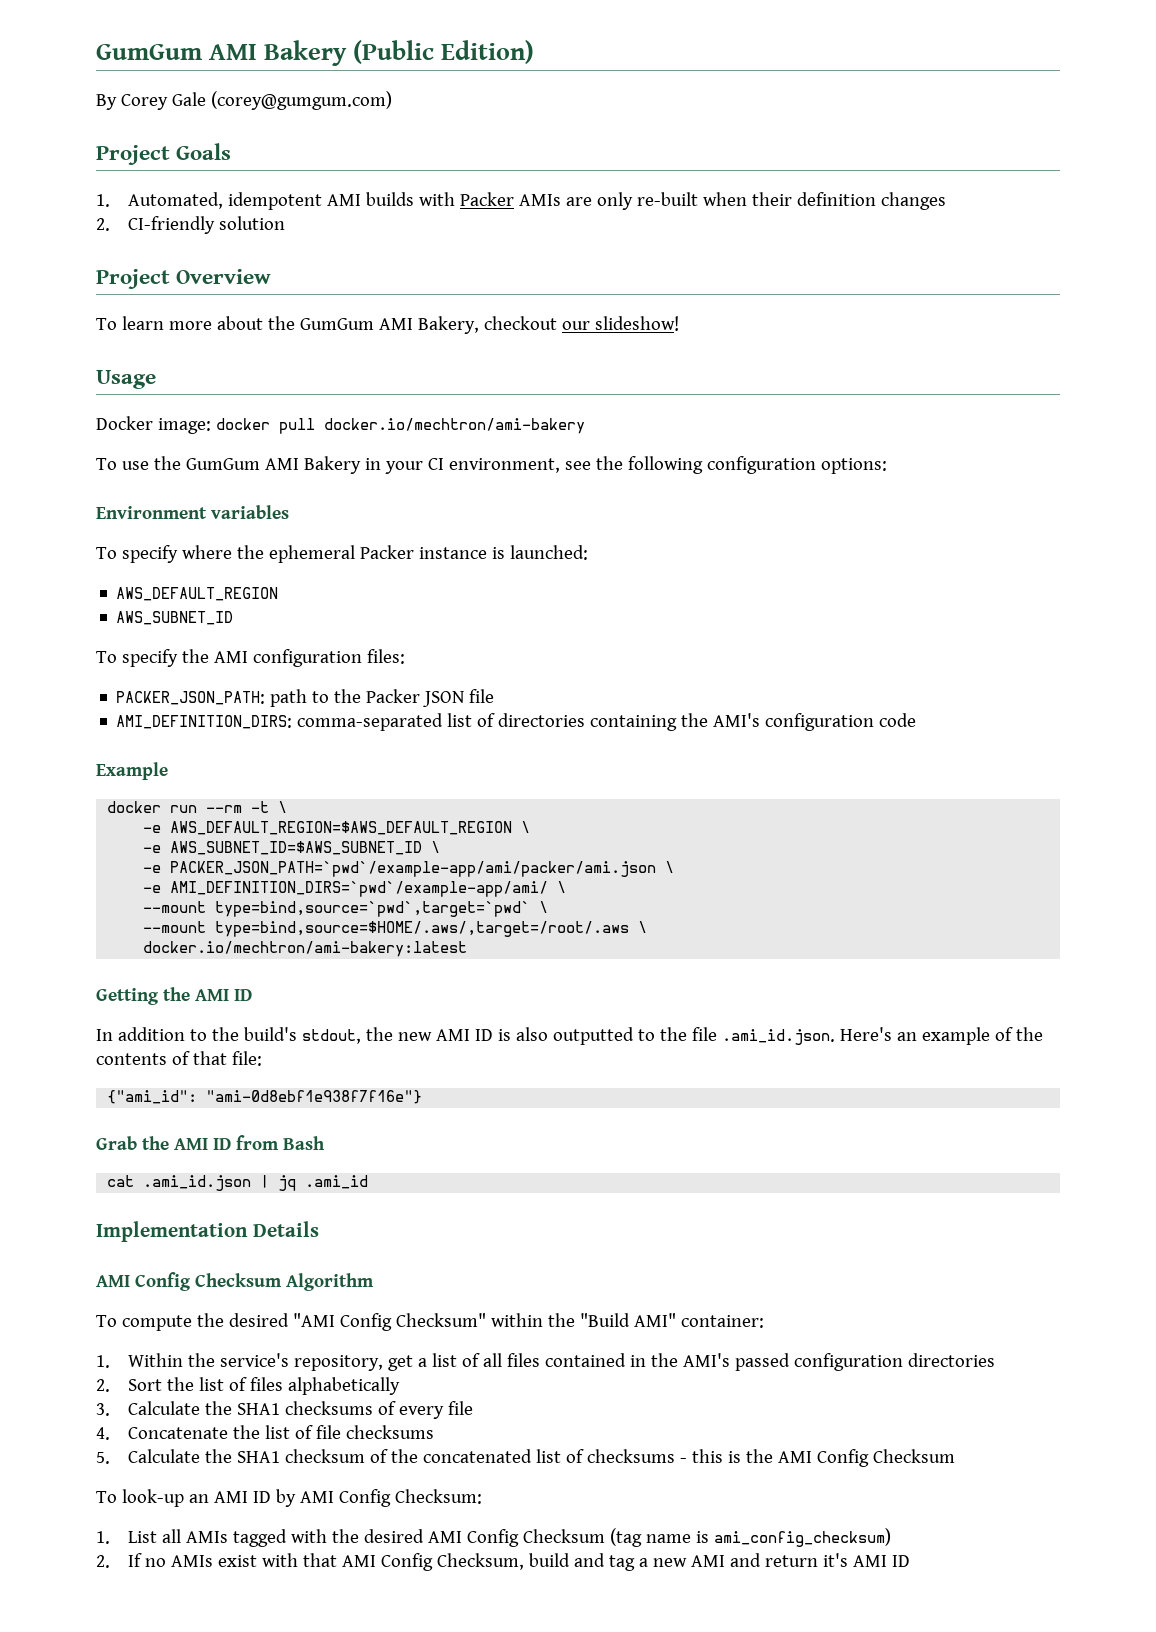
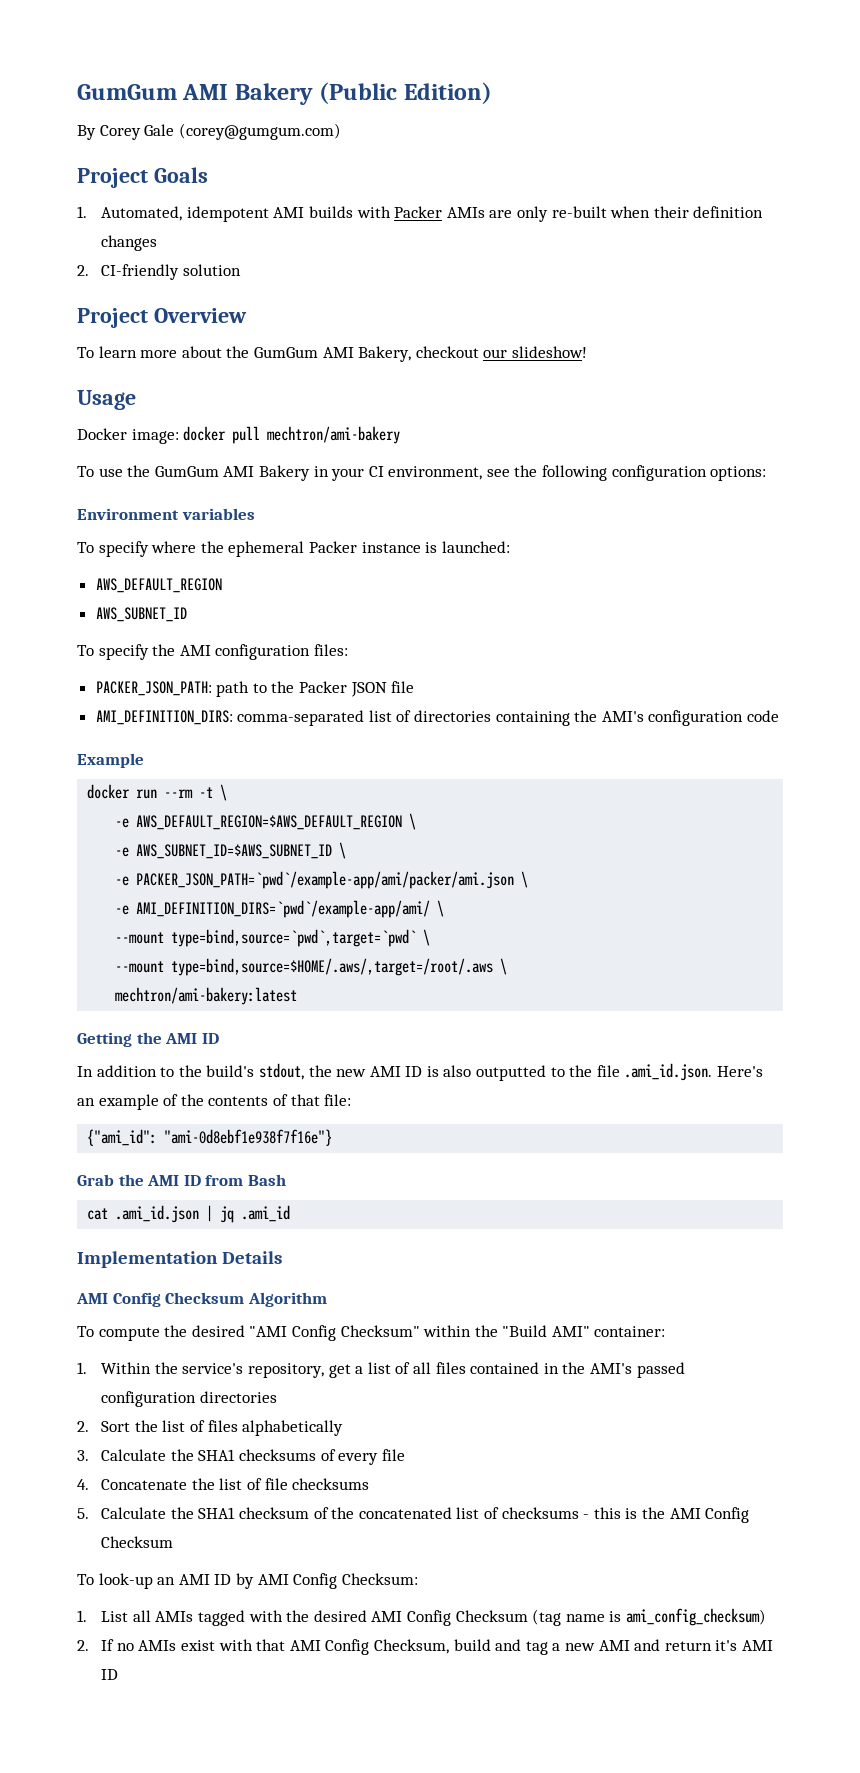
- Docker image: docker pull docker.io/mechtron/ami-bakery
+ Docker image: docker pull mechtron/ami-bakery
- docker.io/mechtron/ami-bakery:latest
+ mechtron/ami-bakery:latest

